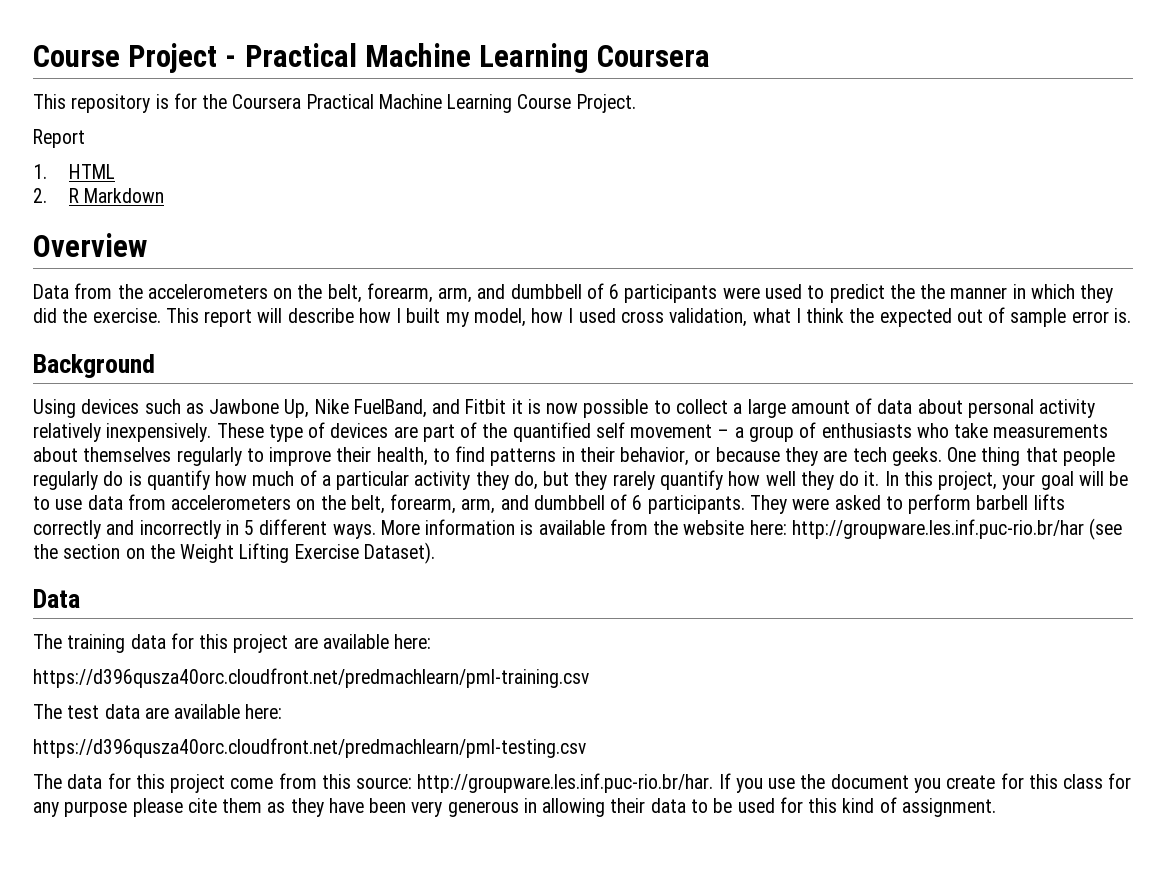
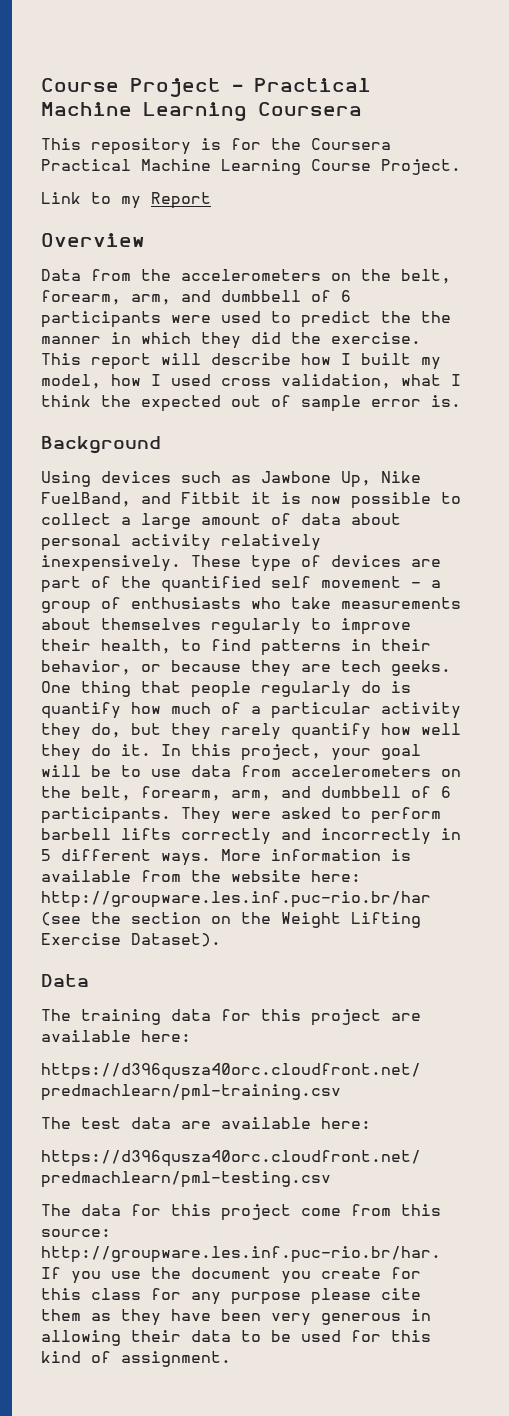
- Report
- 1. HTML
- 2. R Markdown
+ Link to my Report

